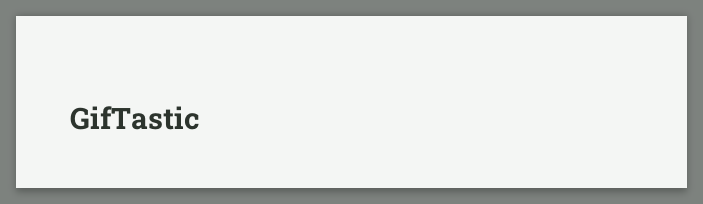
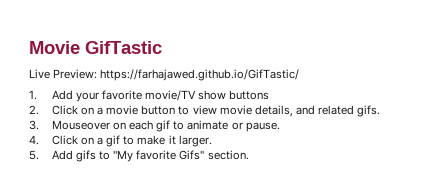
- GifTastic
+ Movie GifTastic
+ Live Preview: https://farhajawed.github.io/GifTastic/
+ 1. Add your favorite movie/TV show buttons
+ 2. Click on a movie button to view movie details, and related gifs.
+ 3. Mouseover on each gif to animate or pause.
+ 4. Click on a gif to make it larger.
+ 5. Add gifs to "My favorite Gifs" section.

